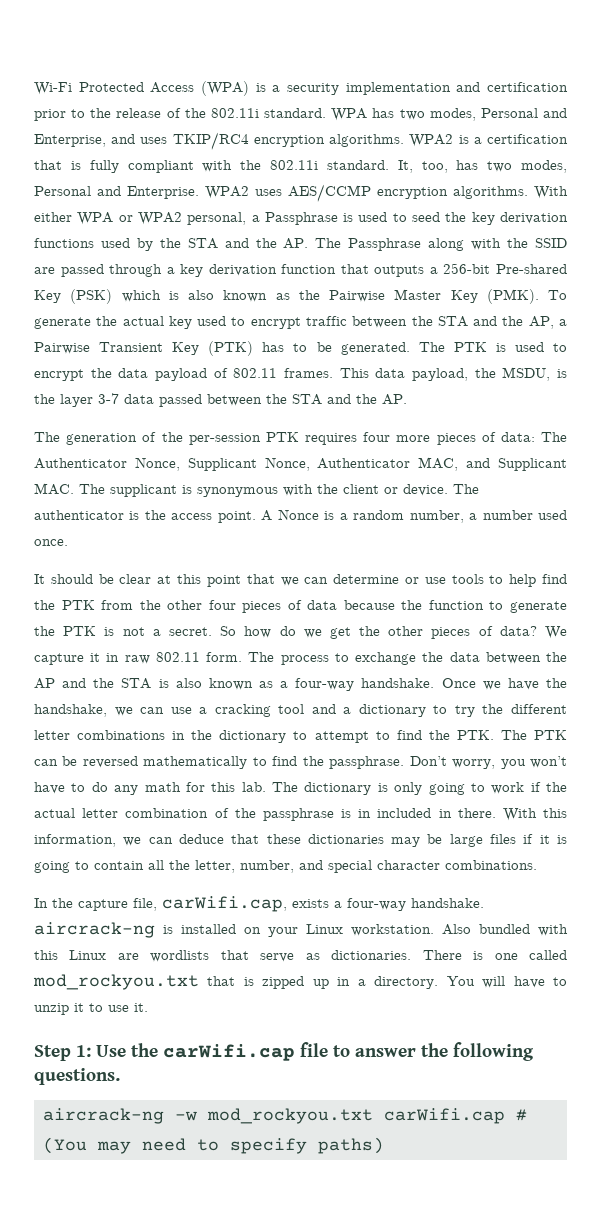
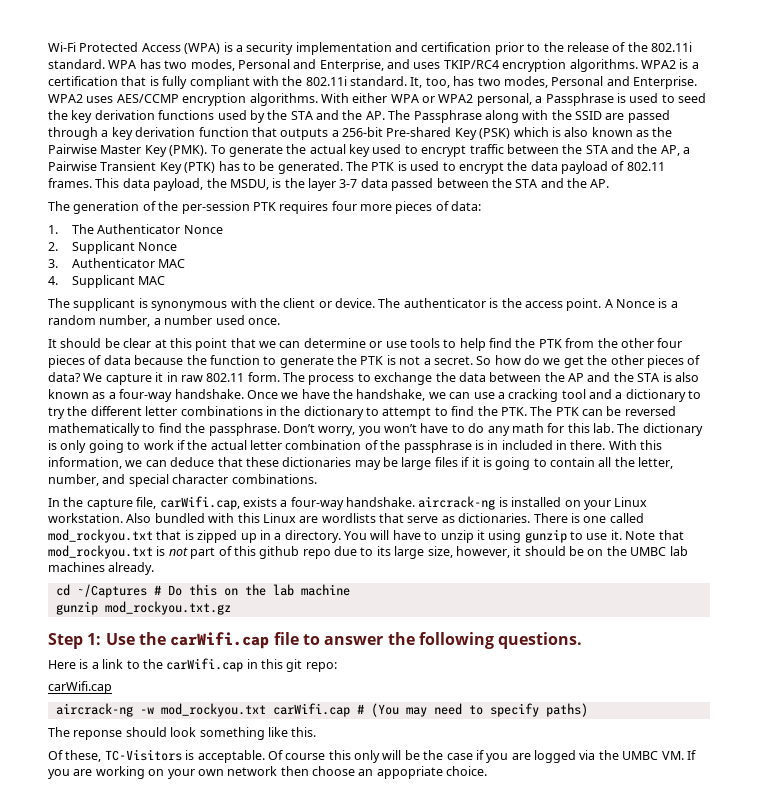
- The generation of the per-session PTK requires four more pieces of data: The Authenticator Nonce, Supplicant Nonce, Authenticator MAC, and Supplicant MAC. The supplicant is synonymous with the client or device.
+ The generation of the per-session PTK requires four more pieces of data:
+ 1. The Authenticator Nonce
+ 2. Supplicant Nonce
+ 3. Authenticator MAC
+ 4. Supplicant MAC
+ The supplicant is synonymous with the client or device.
- You will have to unzip it to use it.
+ You will have to unzip it using gunzip to use it. Note that mod_rockyou.txt is not part of this github repo due to its large size, however, it should be on the UMBC lab machines already.
+ cd ~/Captures # Do this on the lab machine
+ gunzip mod_rockyou.txt.gz
+ Here is a link to the carWifi.cap in this git repo:
+ carWifi.cap
+ The reponse should look something like this.
+ Of these, TC-Visitors is acceptable. Of course this only will be the case if you are logged via the UMBC VM. If you are working on your own network then choose an appopriate choice.

